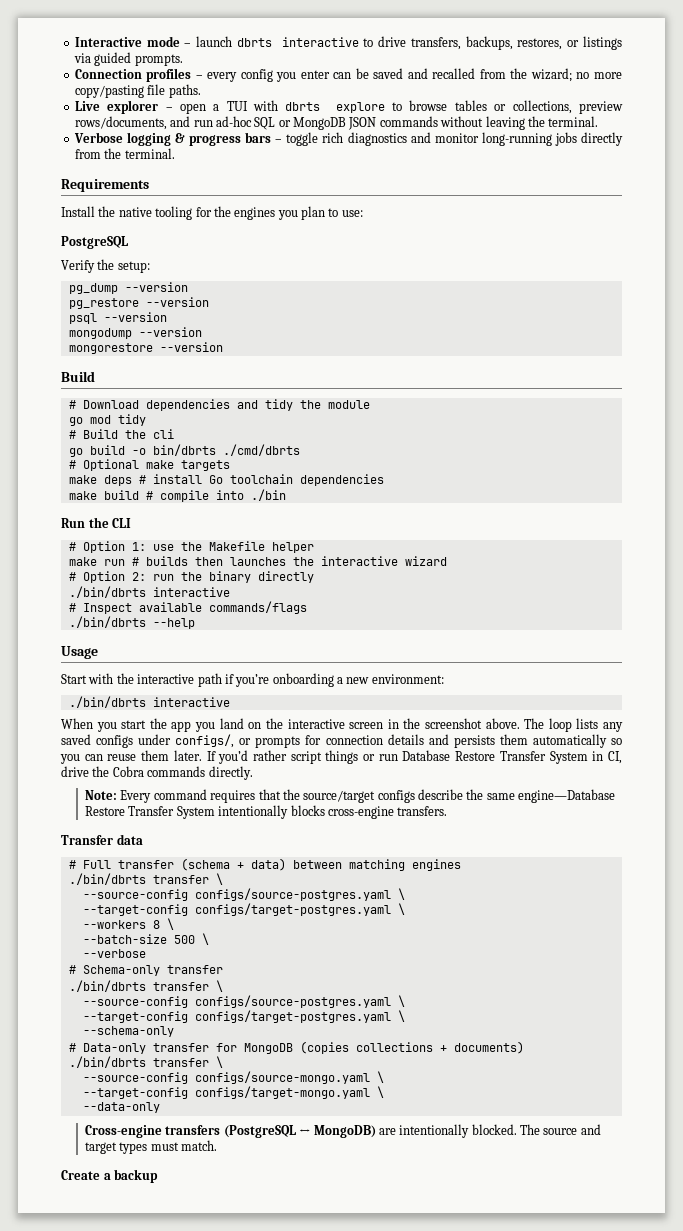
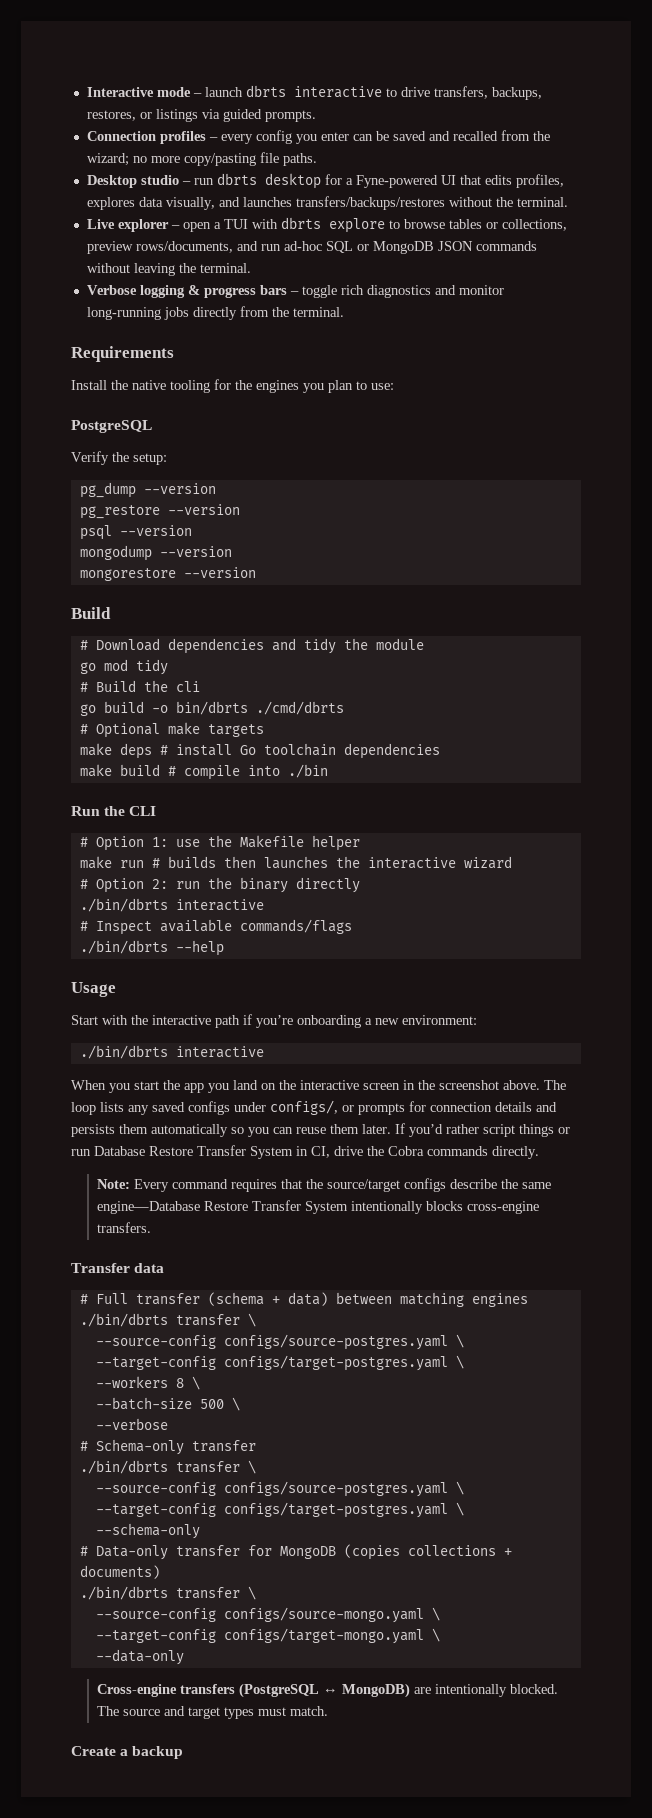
+ Desktop studio – run dbrts desktop for a Fyne-powered UI that edits profiles, explores data visually, and launches transfers/backups/restores without the terminal.

